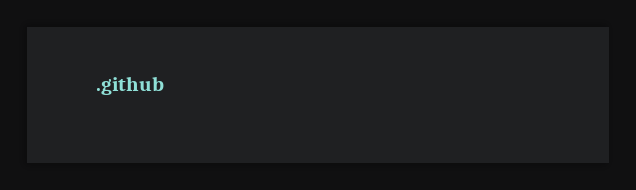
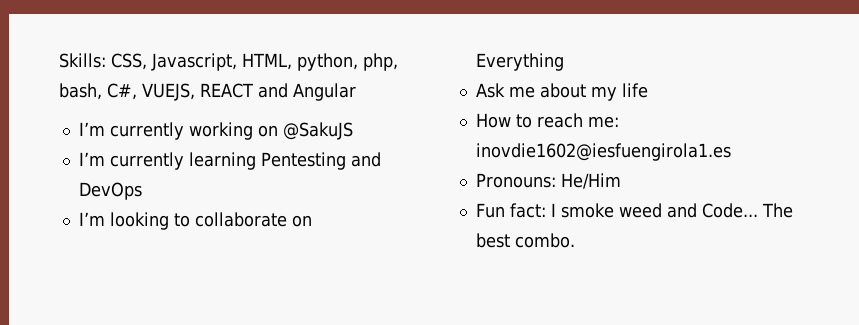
- .github
+ Skills: CSS, Javascript, HTML, python, php, bash, C#, VUEJS, REACT and Angular
+ I’m currently working on @SakuJS
+ I’m currently learning Pentesting and DevOps
+ I’m looking to collaborate on Everything
+ Ask me about my life
+ How to reach me: inovdie1602@iesfuengirola1.es
+ Pronouns: He/Him
+ Fun fact: I smoke weed and Code... The best combo.

